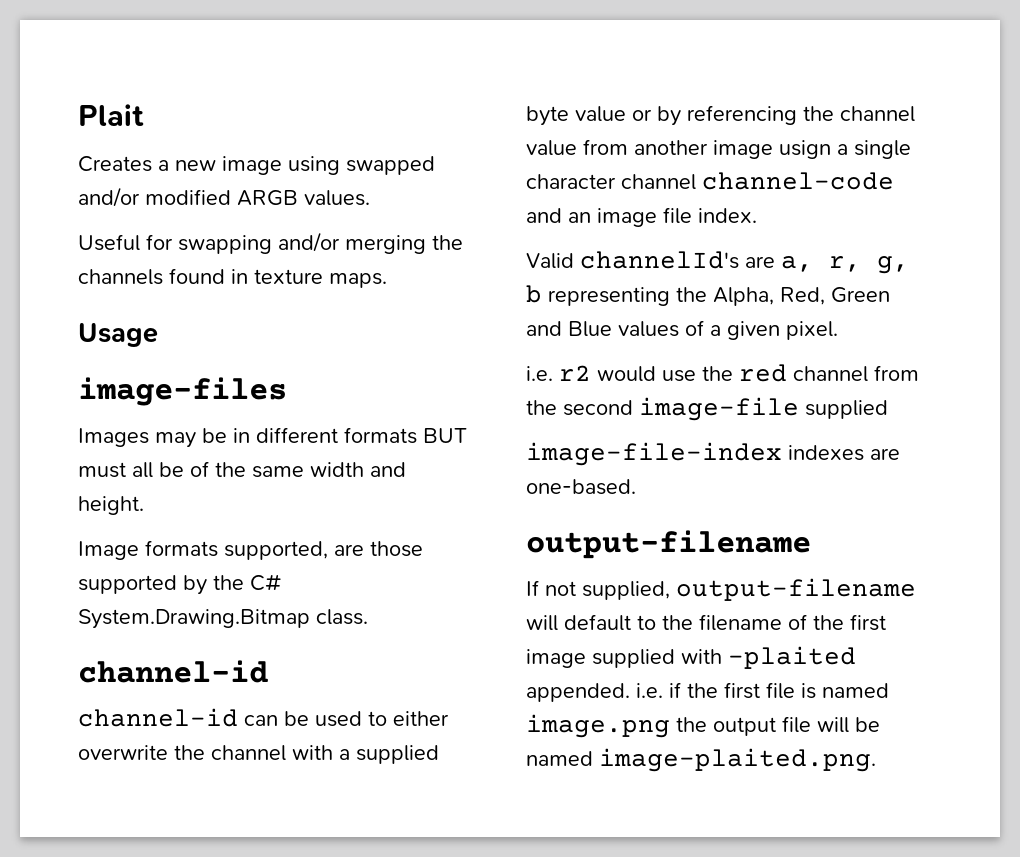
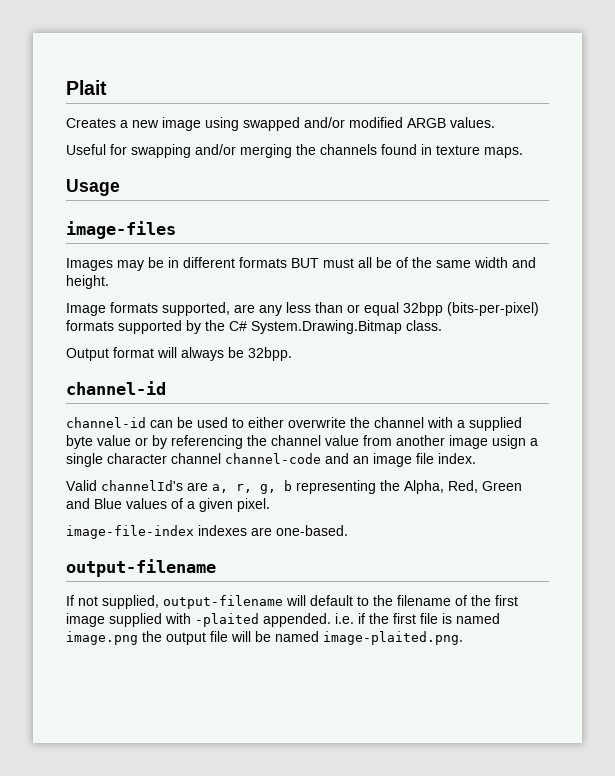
- Image formats supported, are those supported by the C# System.Drawing.Bitmap class.
+ Image formats supported, are any less than or equal 32bpp (bits-per-pixel) formats supported by the C# System.Drawing.Bitmap class.
+ Output format will always be 32bpp.
- i.e. r2 would use the red channel from the second image-file supplied

